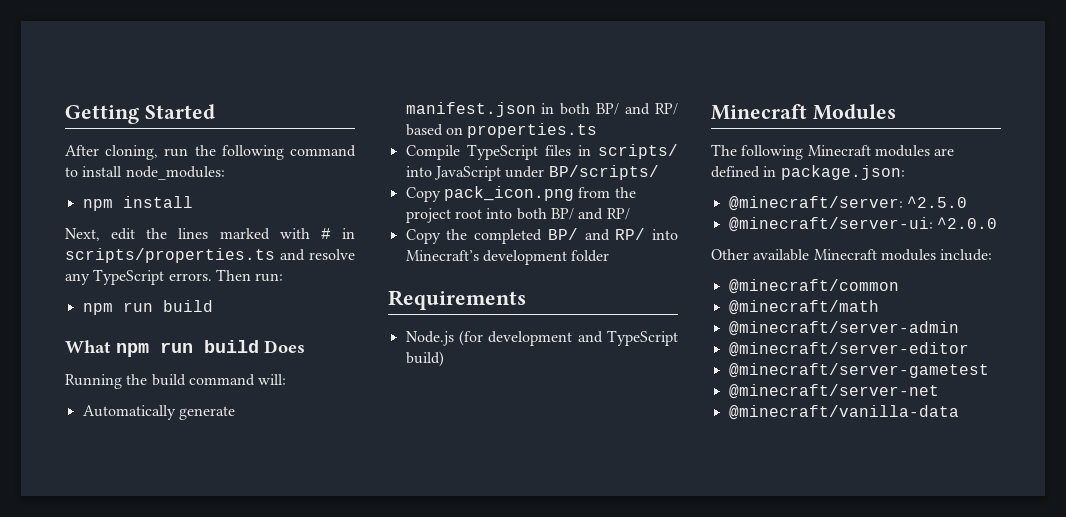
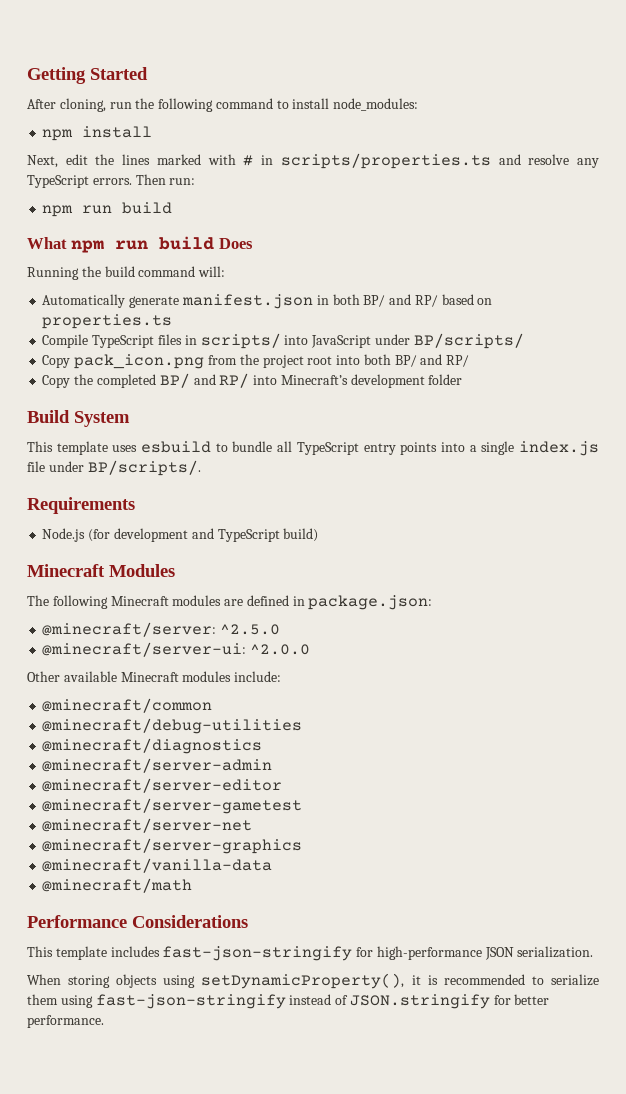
+ Build System
+ This template uses esbuild to bundle all TypeScript entry points into a single index.js file under BP/scripts/.
- @minecraft/math
+ @minecraft/debug-utilities
+ @minecraft/diagnostics
+ @minecraft/server-graphics
+ @minecraft/math
+ Performance Considerations
+ This template includes fast-json-stringify for high-performance JSON serialization.
+ When storing objects using setDynamicProperty(), it is recommended to serialize them using fast-json-stringify instead of JSON.stringify for better performance.

